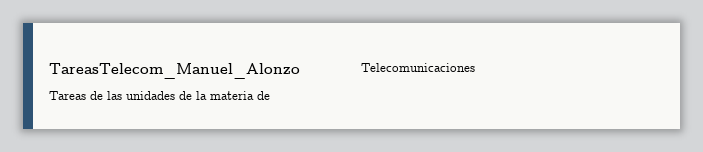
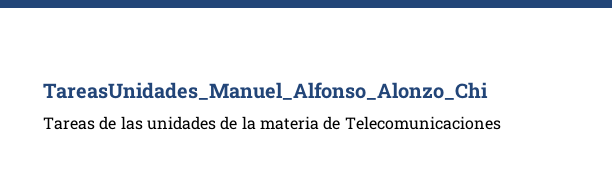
- TareasTelecom_Manuel_Alonzo
+ TareasUnidades_Manuel_Alfonso_Alonzo_Chi

